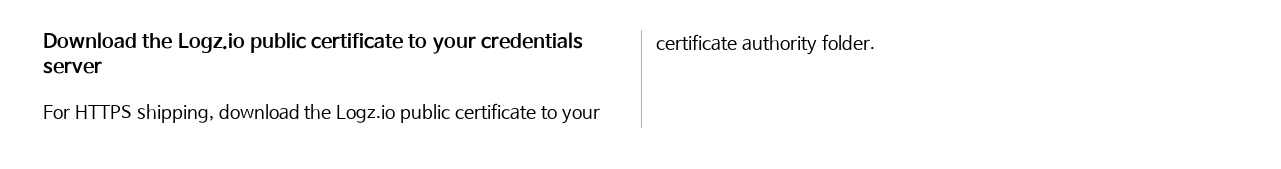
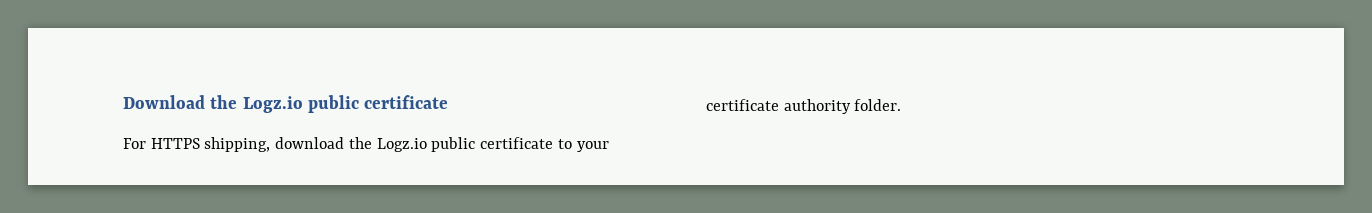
- Download the Logz.io public certificate to your credentials server
+ Download the Logz.io public certificate

